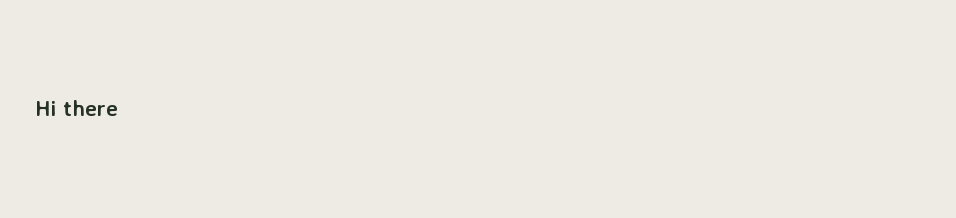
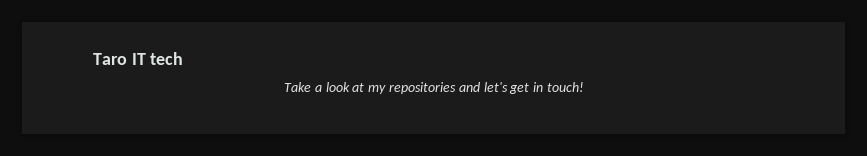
- Hi there
+ Taro IT tech
+ Take a look at my repositories and let's get in touch!

